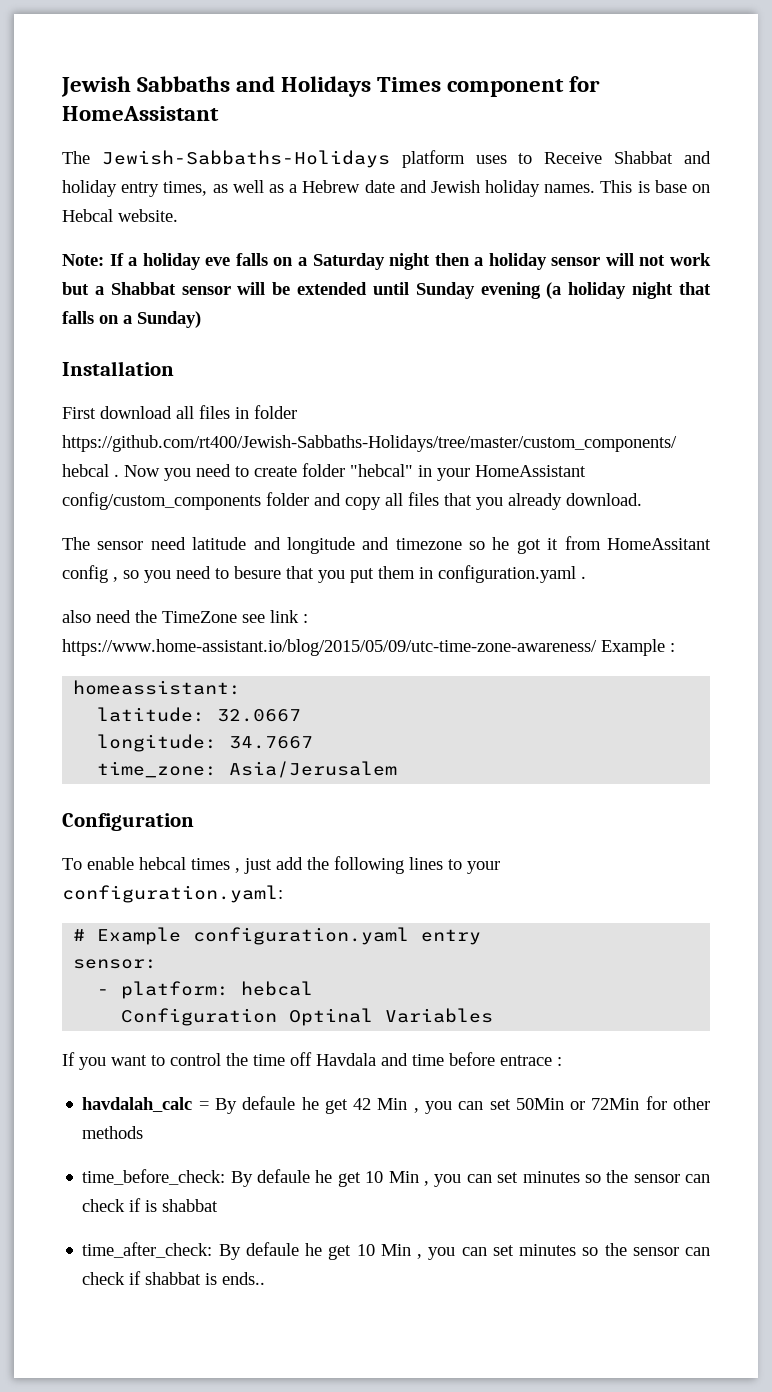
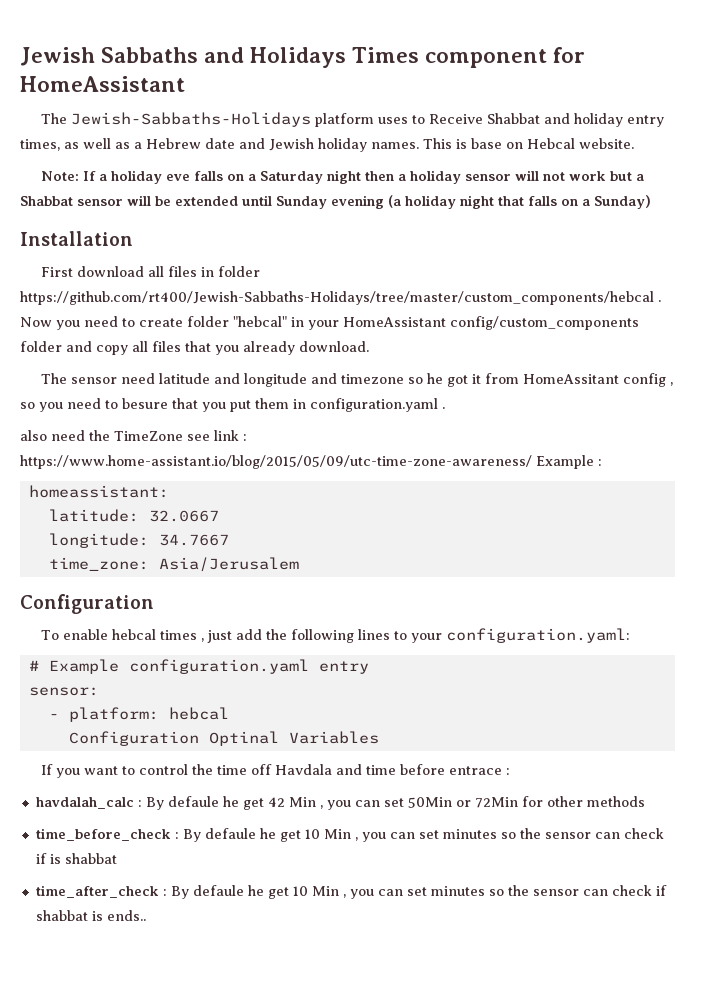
- havdalah_calc = By defaule he get 42 Min , you can set 50Min or 72Min for other methods
+ havdalah_calc : By defaule he get 42 Min , you can set 50Min or 72Min for other methods
- time_before_check: By defaule he get 10 Min , you can set minutes so the sensor can check if is shabbat
+ time_before_check : By defaule he get 10 Min , you can set minutes so the sensor can check if is shabbat
- time_after_check: By defaule he get 10 Min , you can set minutes so the sensor can check if shabbat is ends..
+ time_after_check : By defaule he get 10 Min , you can set minutes so the sensor can check if shabbat is ends..

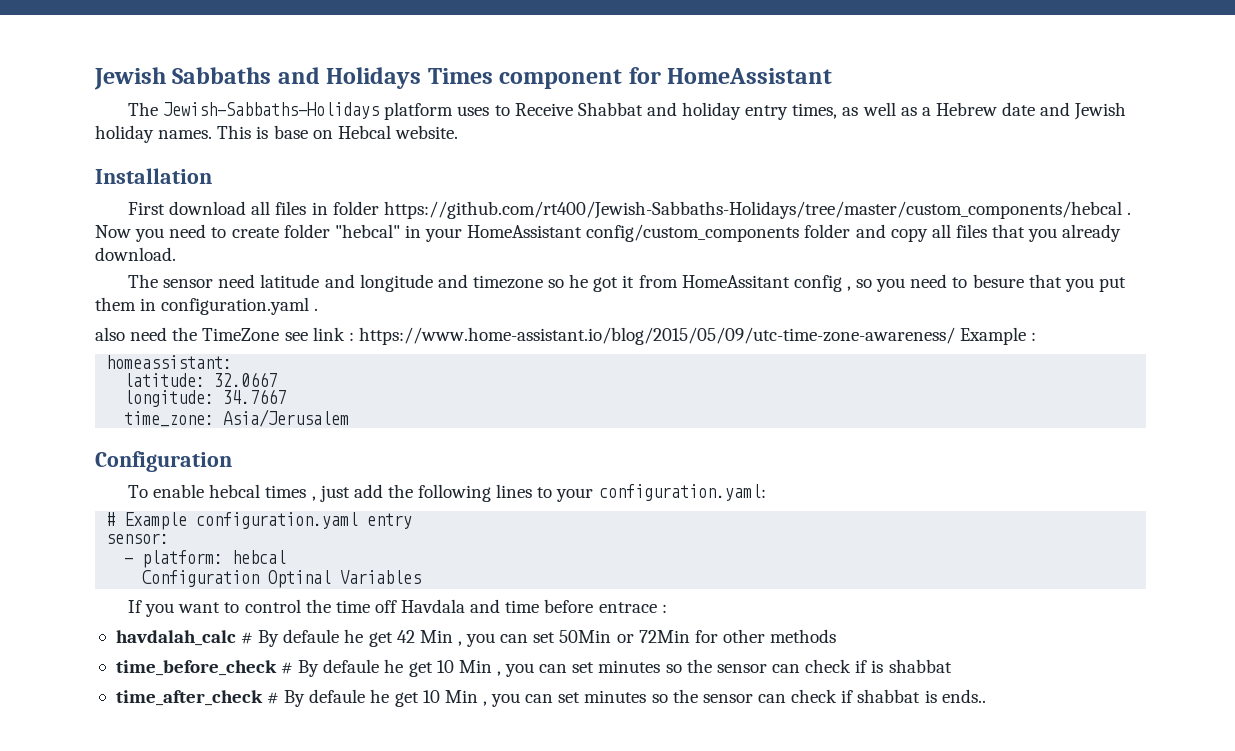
- Note: If a holiday eve falls on a Saturday night then a holiday sensor will not work but a Shabbat sensor will be extended until Sunday evening (a holiday night that falls on a Sunday)
- havdalah_calc : By defaule he get 42 Min , you can set 50Min or 72Min for other methods
+ havdalah_calc # By defaule he get 42 Min , you can set 50Min or 72Min for other methods
- time_before_check : By defaule he get 10 Min , you can set minutes so the sensor can check if is shabbat
+ time_before_check # By defaule he get 10 Min , you can set minutes so the sensor can check if is shabbat
- time_after_check : By defaule he get 10 Min , you can set minutes so the sensor can check if shabbat is ends..
+ time_after_check # By defaule he get 10 Min , you can set minutes so the sensor can check if shabbat is ends..

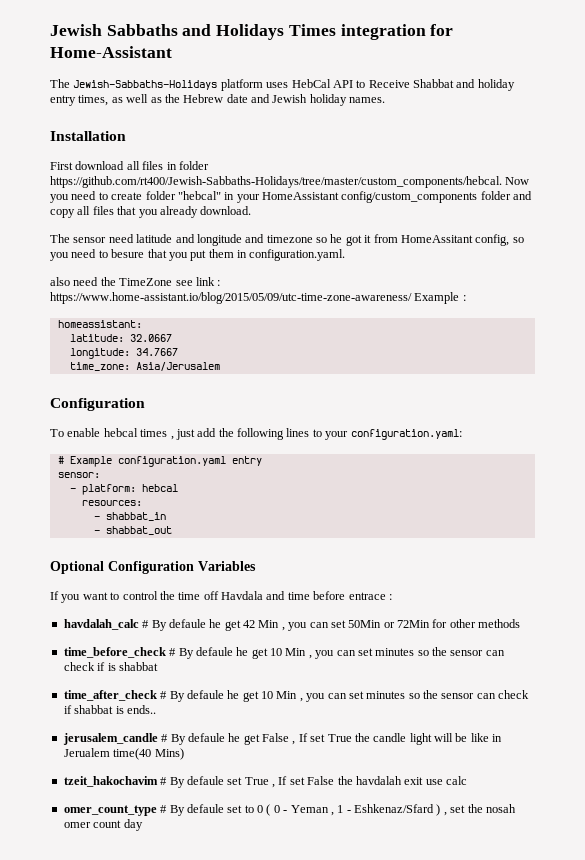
- Jewish Sabbaths and Holidays Times component for HomeAssistant
+ Jewish Sabbaths and Holidays Times integration for Home-Assistant
- The Jewish-Sabbaths-Holidays platform uses to Receive Shabbat and holiday entry times, as well as a Hebrew date and Jewish holiday names. This is base on Hebcal website.
+ The Jewish-Sabbaths-Holidays platform uses HebCal API to Receive Shabbat and holiday entry times, as well as the Hebrew date and Jewish holiday names.
- First download all files in folder https://github.com/rt400/Jewish-Sabbaths-Holidays/tree/master/custom_components/hebcal . Now you need to create folder "hebcal" in your HomeAssistant config/custom_components folder and copy all files that you already download.
+ First download all files in folder https://github.com/rt400/Jewish-Sabbaths-Holidays/tree/master/custom_components/hebcal. Now you need to create folder "hebcal" in your HomeAssistant config/custom_components folder and copy all files that you already download.
- The sensor need latitude and longitude and timezone so he got it from HomeAssitant config , so you need to besure that you put them in configuration.yaml .
+ The sensor need latitude and longitude and timezone so he got it from HomeAssitant config, so you need to besure that you put them in configuration.yaml.
- Configuration Optinal Variables
+ resources:
+ - shabbat_in
+ - shabbat_out
+ Optional Configuration Variables
+ jerusalem_candle # By defaule he get False , If set True the candle light will be like in Jerualem time(40 Mins)
+ tzeit_hakochavim # By defaule set True , If set False the havdalah exit use calc
+ omer_count_type # By defaule set to 0 ( 0 - Yeman , 1 - Eshkenaz/Sfard ) , set the nosah omer count day

